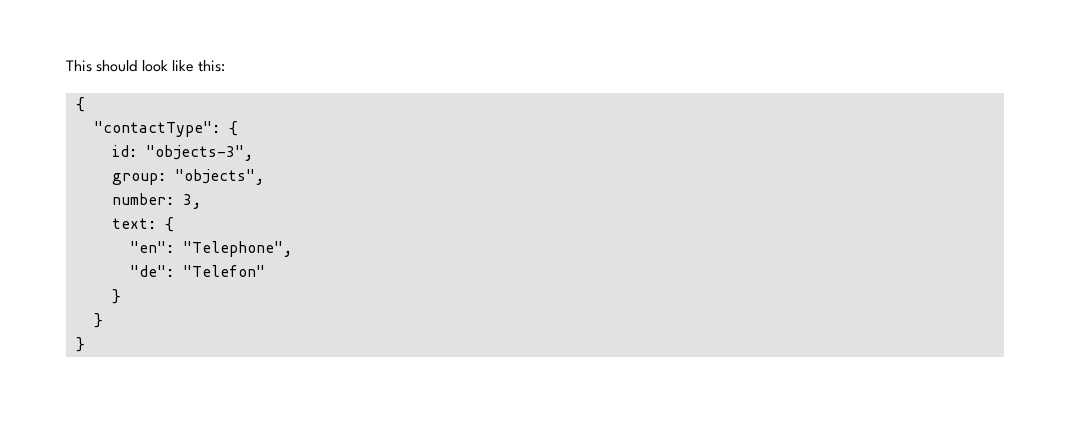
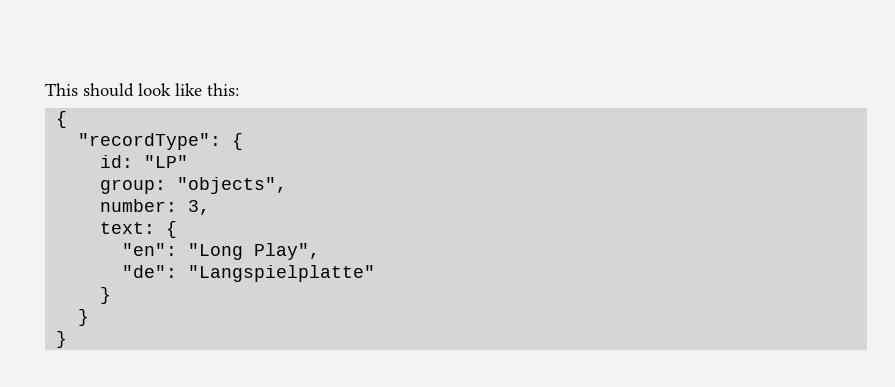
- "contactType": {
+ "recordType": {
- id: "objects-3",
+ id: "LP"
- "en": "Telephone",
+ "en": "Long Play",
- "de": "Telefon"
+ "de": "Langspielplatte"

